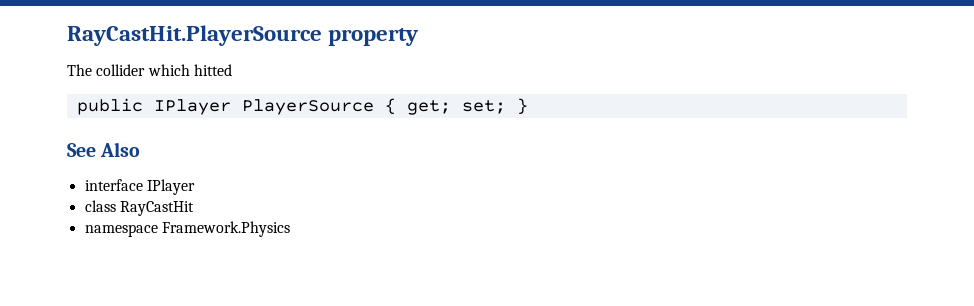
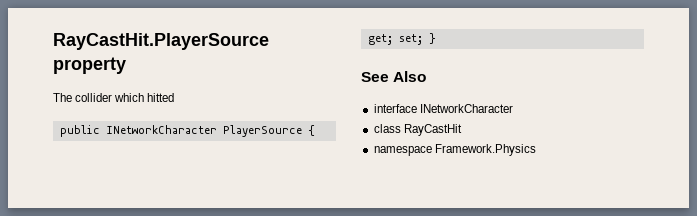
- public IPlayer PlayerSource { get; set; }
+ public INetworkCharacter PlayerSource { get; set; }
- interface IPlayer
+ interface INetworkCharacter

